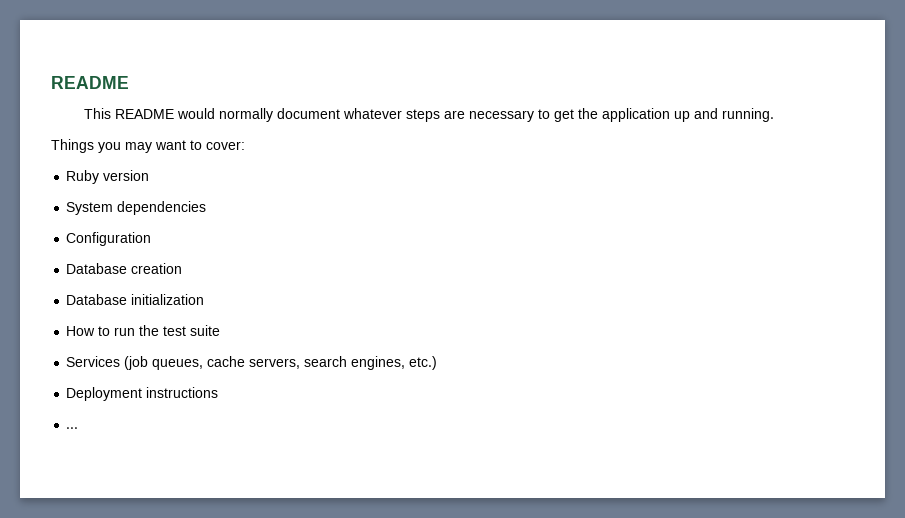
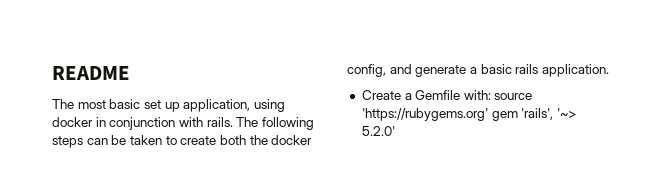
- This README would normally document whatever steps are necessary to get the application up and running.
- Things you may want to cover:
- Ruby version
- System dependencies
- Configuration
- Database creation
- Database initialization
- How to run the test suite
- Services (job queues, cache servers, search engines, etc.)
- Deployment instructions
- ...
+ The most basic set up application, using docker in conjunction with rails. The following steps can be taken to create both the docker config, and generate a basic rails application.
+ Create a Gemfile with: source 'https://rubygems.org' gem 'rails', '~> 5.2.0'

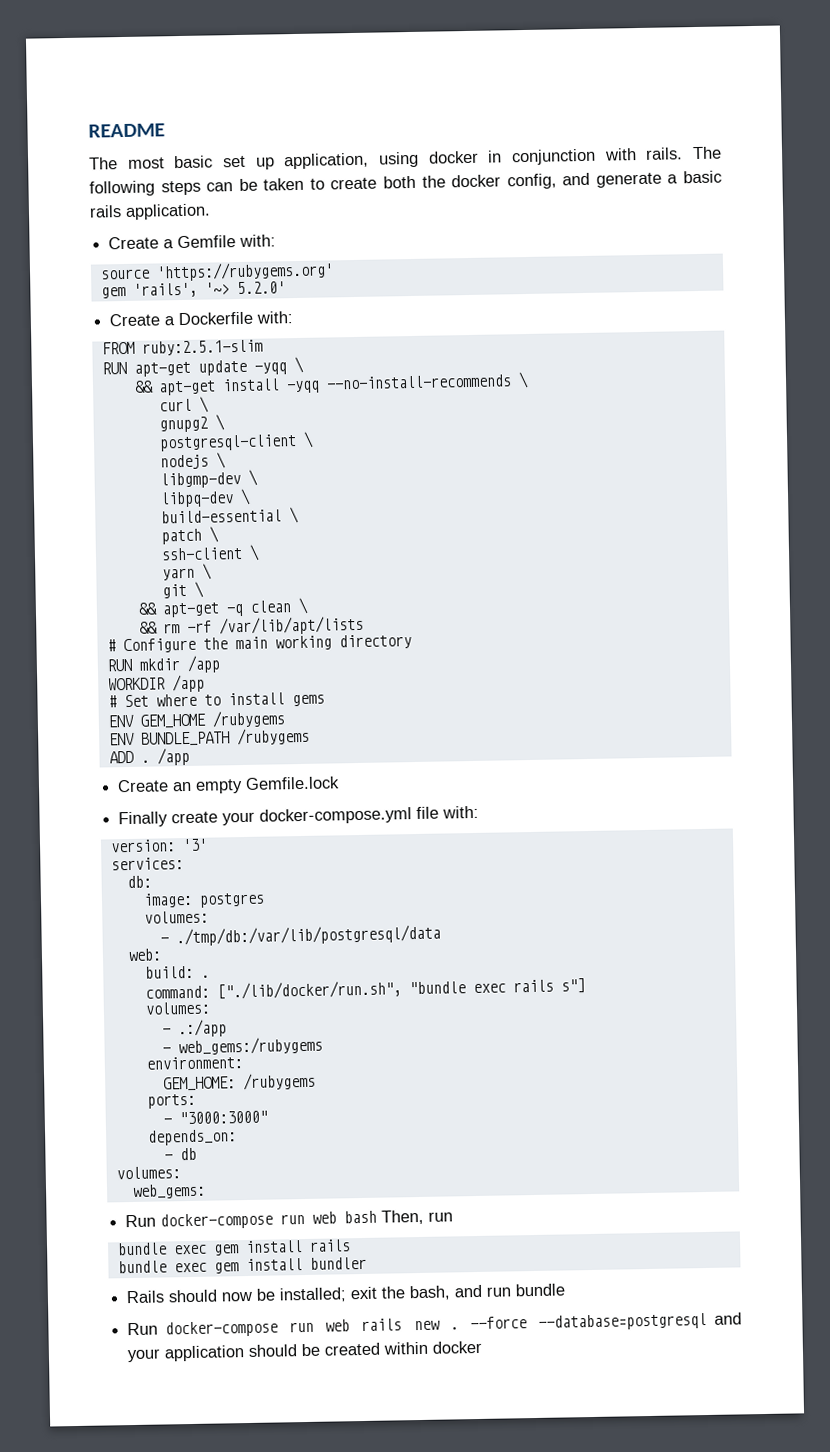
- Create a Gemfile with: source 'https://rubygems.org' gem 'rails', '~> 5.2.0'
+ Create a Gemfile with:
+ source 'https://rubygems.org'
+ gem 'rails', '~> 5.2.0'
+ Create a Dockerfile with:
+ FROM ruby:2.5.1-slim
+ RUN apt-get update -yqq \
+ && apt-get install -yqq --no-install-recommends \
+ curl \
+ gnupg2 \
+ postgresql-client \
+ nodejs \
+ libgmp-dev \
+ libpq-dev \
+ build-essential \
+ patch \
+ ssh-client \
+ yarn \
+ git \
+ && apt-get -q clean \
+ && rm -rf /var/lib/apt/lists
+ # Configure the main working directory
+ RUN mkdir /app
+ WORKDIR /app
+ # Set where to install gems
+ ENV GEM_HOME /rubygems
+ ENV BUNDLE_PATH /rubygems
+ ADD . /app
+ Create an empty Gemfile.lock
+ Finally create your docker-compose.yml file with:
+ version: '3'
+ services:
+ db:
+ image: postgres
+ volumes:
+ - ./tmp/db:/var/lib/postgresql/data
+ web:
+ build: .
+ command: ["./lib/docker/run.sh", "bundle exec rails s"]
+ volumes:
+ - .:/app
+ - web_gems:/rubygems
+ environment:
+ GEM_HOME: /rubygems
+ ports:
+ - "3000:3000"
+ depends_on:
+ - db
+ volumes:
+ web_gems:
+ Run docker-compose run web bash Then, run
+ bundle exec gem install rails
+ bundle exec gem install bundler
+ Rails should now be installed; exit the bash, and run bundle
+ Run docker-compose run web rails new . --force --database=postgresql and your application should be created within docker

